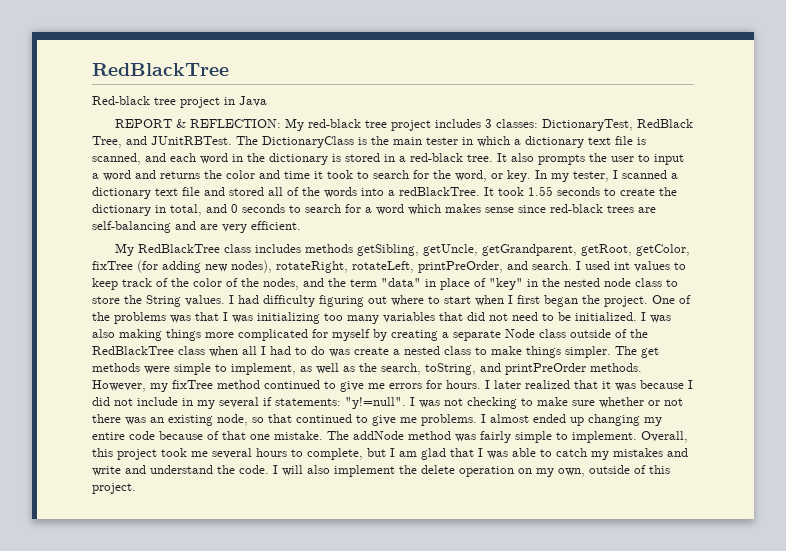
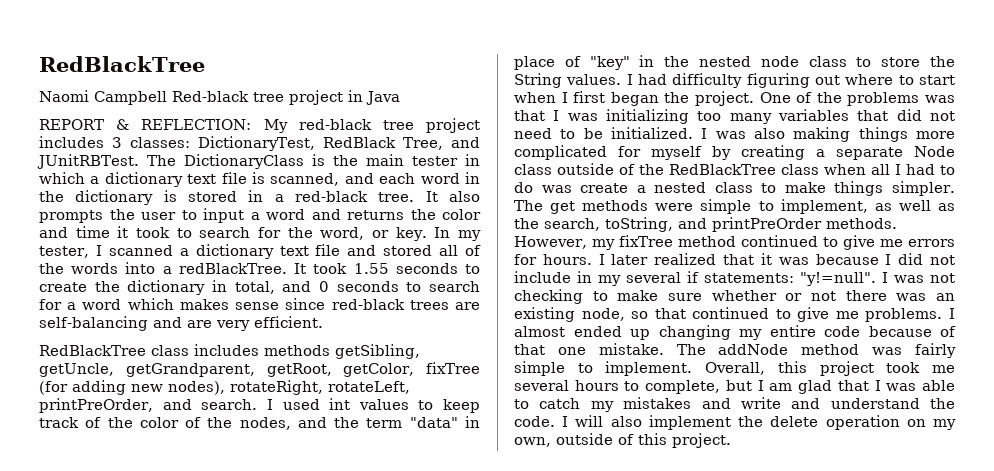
- Red-black tree project in Java
+ Naomi Campbell Red-black tree project in Java
- My RedBlackTree class includes methods getSibling, getUncle, getGrandparent, getRoot, getColor, fixTree (for adding new nodes), rotateRight, rotateLeft, printPreOrder, and search.
+ RedBlackTree class includes methods getSibling, getUncle, getGrandparent, getRoot, getColor, fixTree (for adding new nodes), rotateRight, rotateLeft, printPreOrder, and search.

